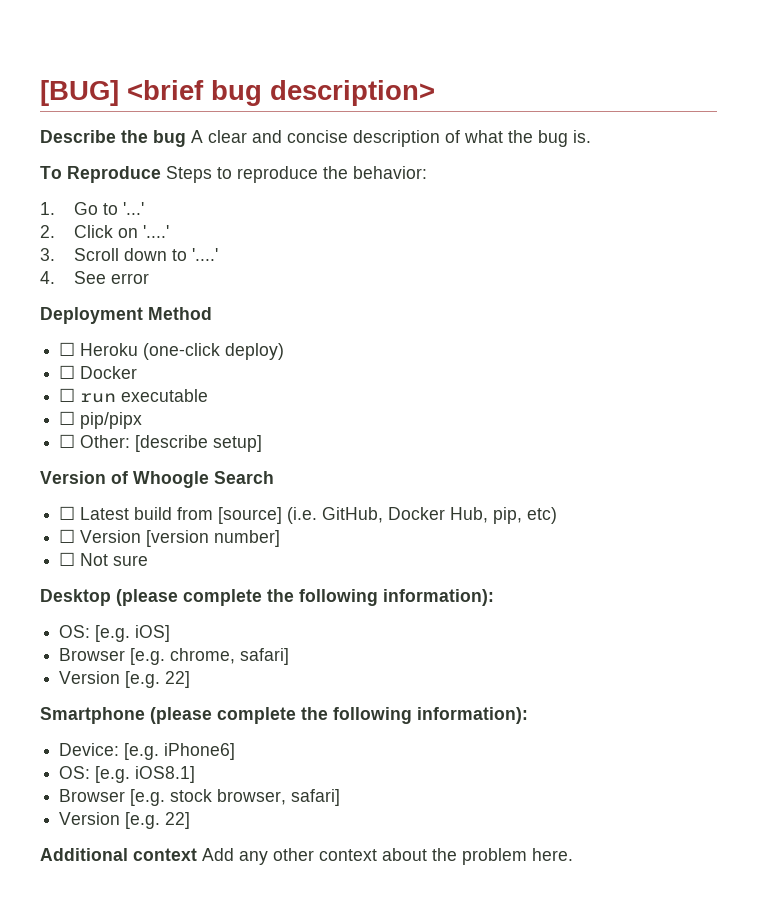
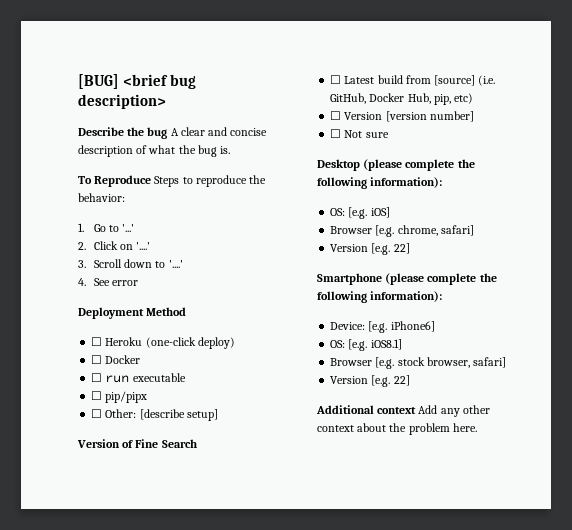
- Version of Whoogle Search
+ Version of Fine Search

